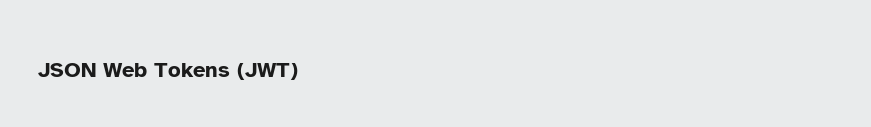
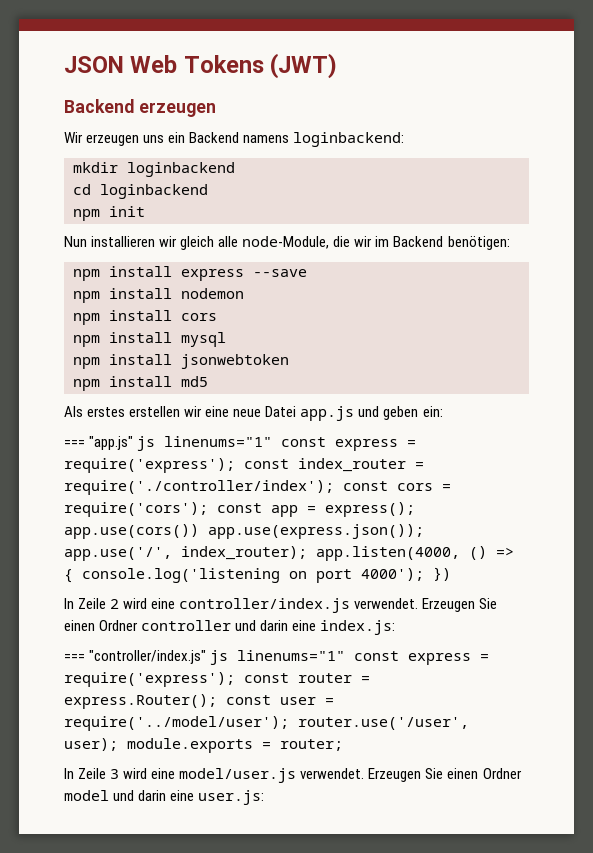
+ Backend erzeugen
+ Wir erzeugen uns ein Backend namens loginbackend:
+ mkdir loginbackend
+ cd loginbackend
+ npm init
+ Nun installieren wir gleich alle node-Module, die wir im Backend benötigen:
+ npm install express --save
+ npm install nodemon
+ npm install cors
+ npm install mysql
+ npm install jsonwebtoken
+ npm install md5
+ Als erstes erstellen wir eine neue Datei app.js und geben ein:
+ === "app.js" js linenums="1" const express = require('express'); const index_router = require('./controller/index'); const cors = require('cors'); const app = express(); app.use(cors()) app.use(express.json()); app.use('/', index_router); app.listen(4000, () => { console.log('listening on port 4000'); })
+ In Zeile 2 wird eine controller/index.js verwendet. Erzeugen Sie einen Ordner controller und darin eine index.js:
+ === "controller/index.js" js linenums="1" const express = require('express'); const router = express.Router(); const user = require('../model/user'); router.use('/user', user); module.exports = router;
+ In Zeile 3 wird eine model/user.js verwendet. Erzeugen Sie einen Ordner model und darin eine user.js:

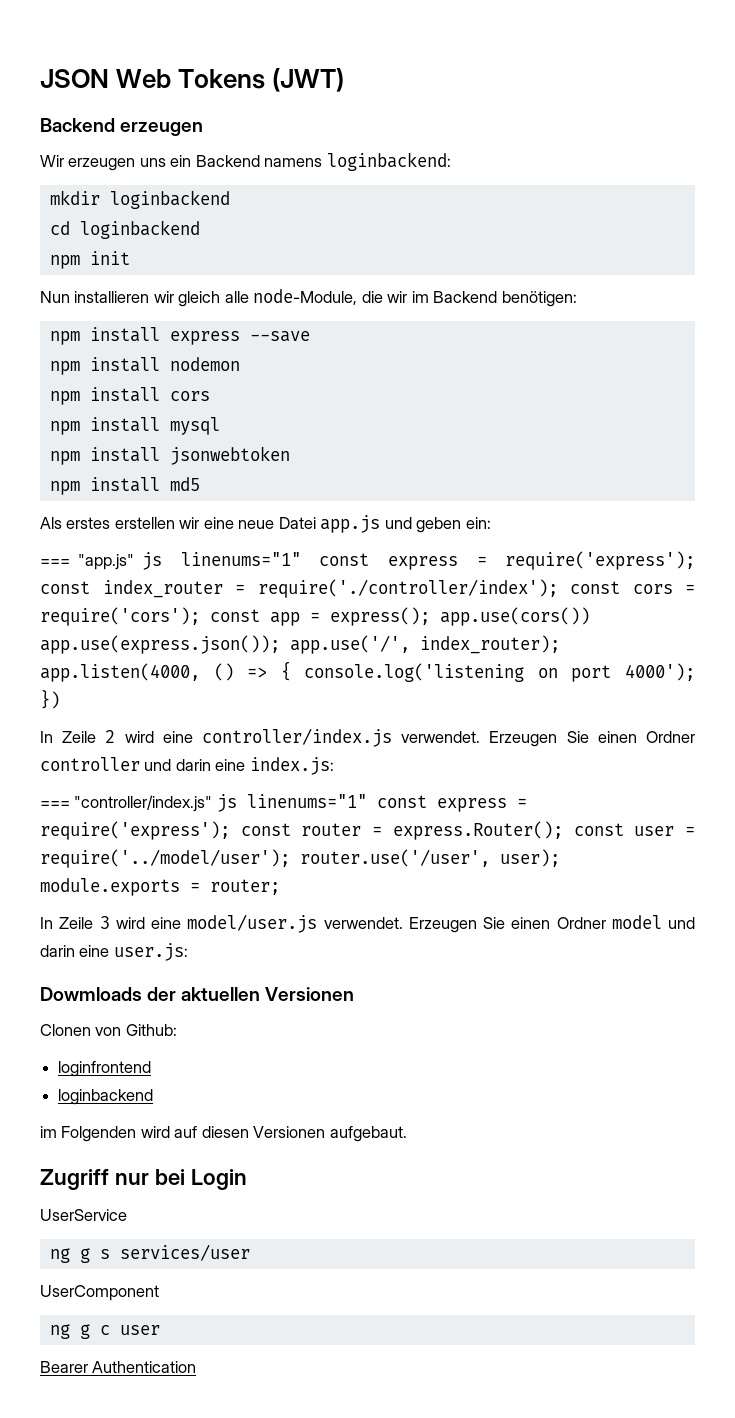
+ Dowmloads der aktuellen Versionen
+ Clonen von Github:
+ loginfrontend
+ loginbackend
+ im Folgenden wird auf diesen Versionen aufgebaut.
+ Zugriff nur bei Login
+ UserService
+ ng g s services/user
+ UserComponent
+ ng g c user
+ Bearer Authentication

